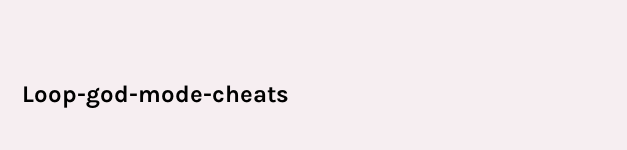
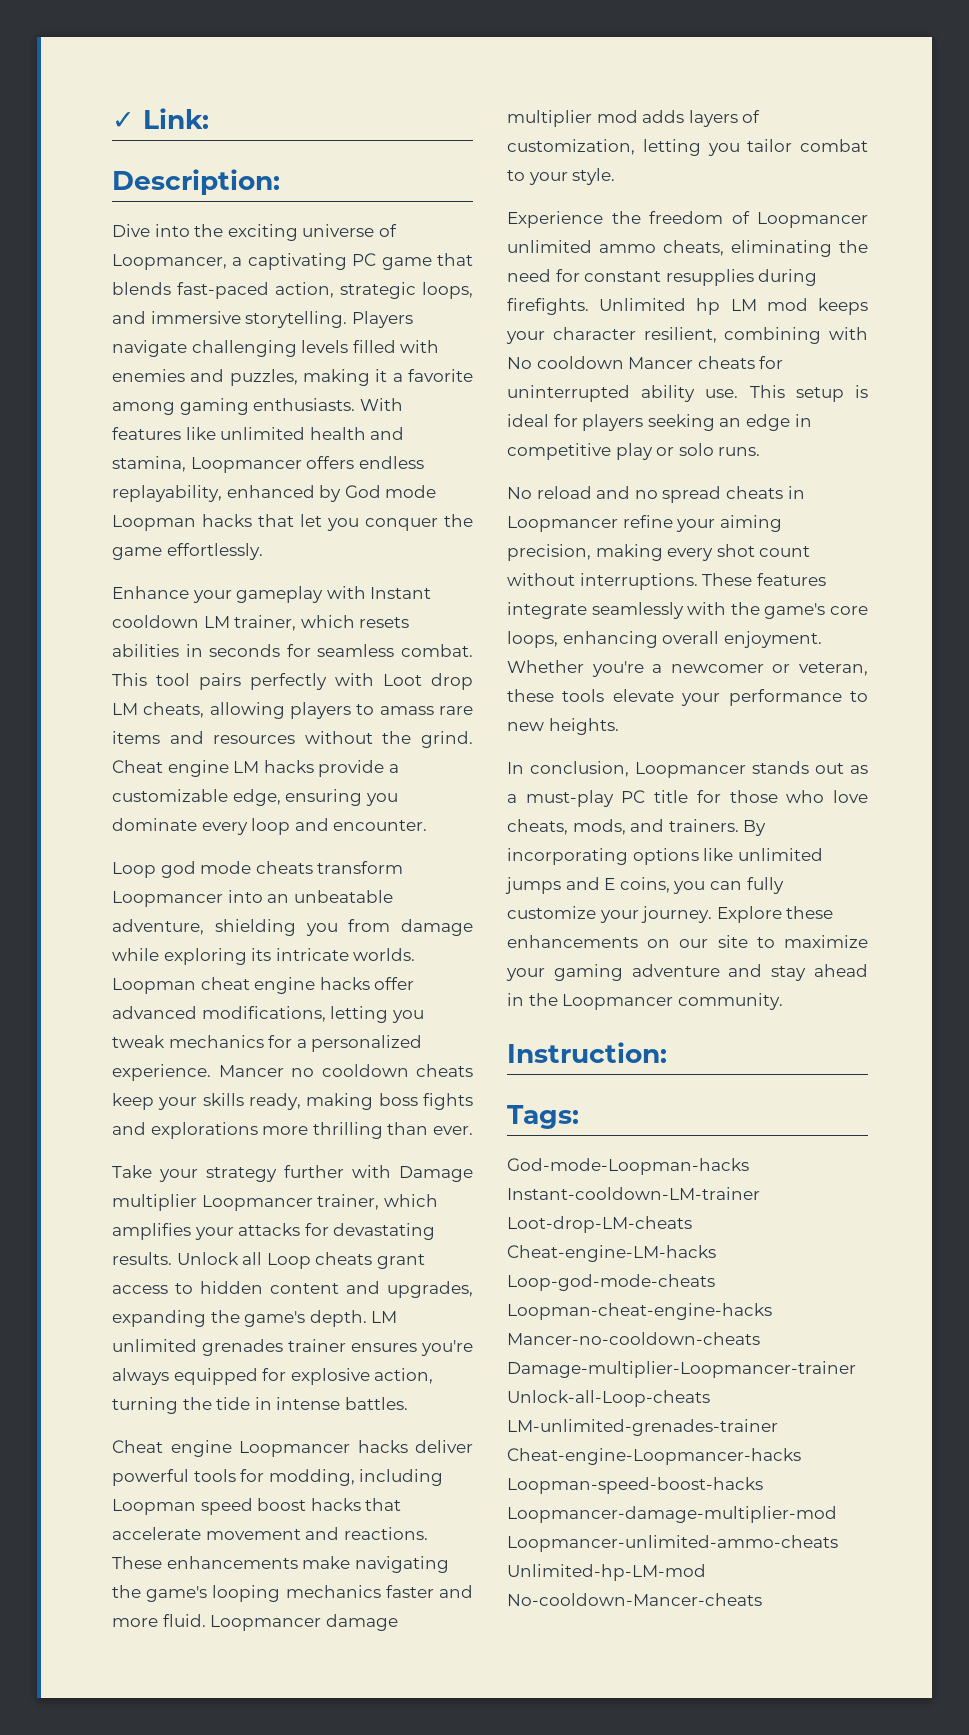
- Loop-god-mode-cheats
+ ✓ Link:
+ Description:
+ Dive into the exciting universe of Loopmancer, a captivating PC game that blends fast-paced action, strategic loops, and immersive storytelling. Players navigate challenging levels filled with enemies and puzzles, making it a favorite among gaming enthusiasts. With features like unlimited health and stamina, Loopmancer offers endless replayability, enhanced by God mode Loopman hacks that let you conquer the game effortlessly.
+ Enhance your gameplay with Instant cooldown LM trainer, which resets abilities in seconds for seamless combat. This tool pairs perfectly with Loot drop LM cheats, allowing players to amass rare items and resources without the grind. Cheat engine LM hacks provide a customizable edge, ensuring you dominate every loop and encounter.
+ Loop god mode cheats transform Loopmancer into an unbeatable adventure, shielding you from damage while exploring its intricate worlds. Loopman cheat engine hacks offer advanced modifications, letting you tweak mechanics for a personalized experience. Mancer no cooldown cheats keep your skills ready, making boss fights and explorations more thrilling than ever.
+ Take your strategy further with Damage multiplier Loopmancer trainer, which amplifies your attacks for devastating results. Unlock all Loop cheats grant access to hidden content and upgrades, expanding the game's depth. LM unlimited grenades trainer ensures you're always equipped for explosive action, turning the tide in intense battles.
+ Cheat engine Loopmancer hacks deliver powerful tools for modding, including Loopman speed boost hacks that accelerate movement and reactions. These enhancements make navigating the game's looping mechanics faster and more fluid. Loopmancer damage multiplier mod adds layers of customization, letting you tailor combat to your style.
+ Experience the freedom of Loopmancer unlimited ammo cheats, eliminating the need for constant resupplies during firefights. Unlimited hp LM mod keeps your character resilient, combining with No cooldown Mancer cheats for uninterrupted ability use. This setup is ideal for players seeking an edge in competitive play or solo runs.
+ No reload and no spread cheats in Loopmancer refine your aiming precision, making every shot count without interruptions. These features integrate seamlessly with the game's core loops, enhancing overall enjoyment. Whether you're a newcomer or veteran, these tools elevate your performance to new heights.
+ In conclusion, Loopmancer stands out as a must-play PC title for those who love cheats, mods, and trainers. By incorporating options like unlimited jumps and E coins, you can fully customize your journey. Explore these enhancements on our site to maximize your gaming adventure and stay ahead in the Loopmancer community.
+ Instruction:
+ Tags:
+ God-mode-Loopman-hacks Instant-cooldown-LM-trainer Loot-drop-LM-cheats Cheat-engine-LM-hacks Loop-god-mode-cheats Loopman-cheat-engine-hacks Mancer-no-cooldown-cheats Damage-multiplier-Loopmancer-trainer Unlock-all-Loop-cheats LM-unlimited-grenades-trainer Cheat-engine-Loopmancer-hacks Loopman-speed-boost-hacks Loopmancer-damage-multiplier-mod Loopmancer-unlimited-ammo-cheats Unlimited-hp-LM-mod No-cooldown-Mancer-cheats

